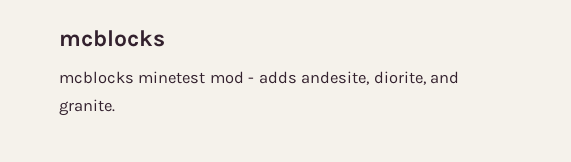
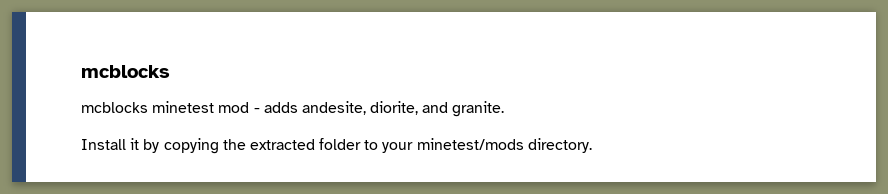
+ Install it by copying the extracted folder to your minetest/mods directory.

